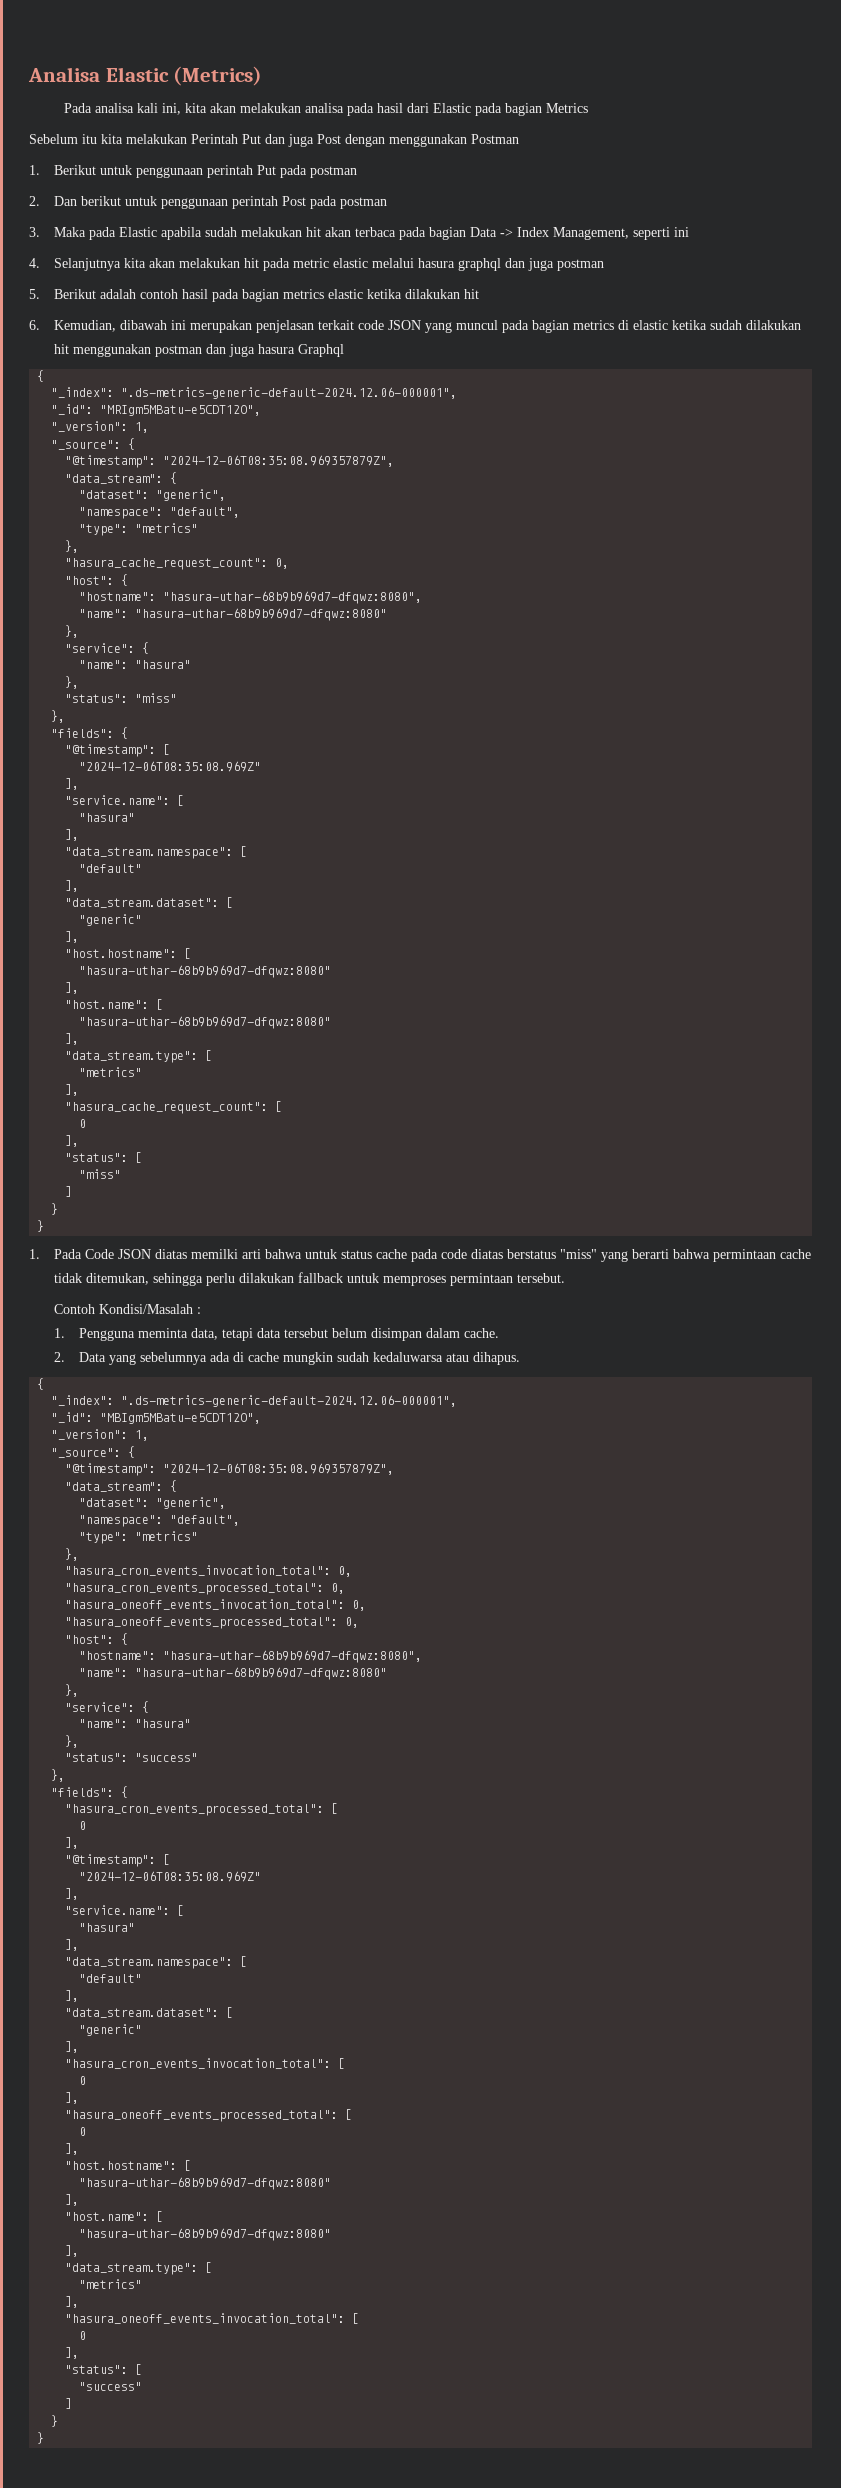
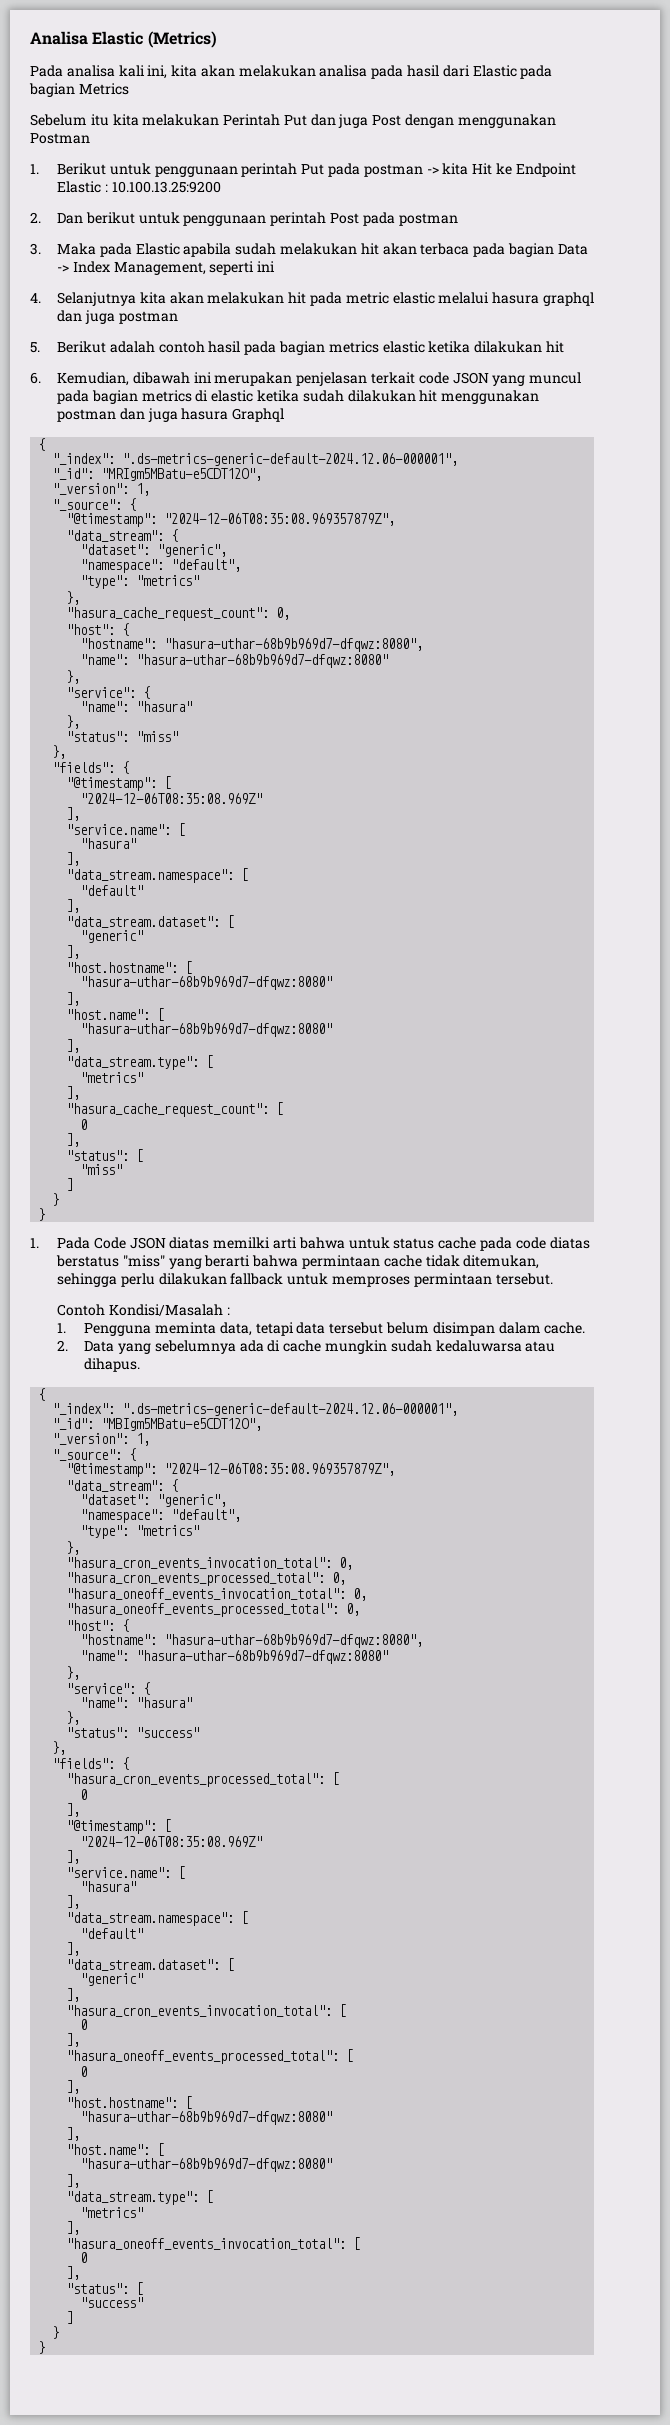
- 1. Berikut untuk penggunaan perintah Put pada postman
+ 1. Berikut untuk penggunaan perintah Put pada postman -> kita Hit ke Endpoint Elastic : 10.100.13.25:9200

